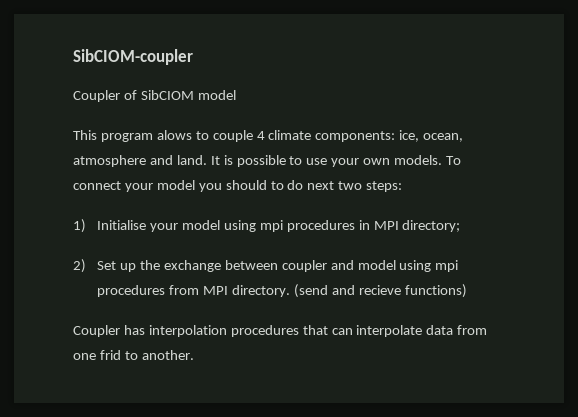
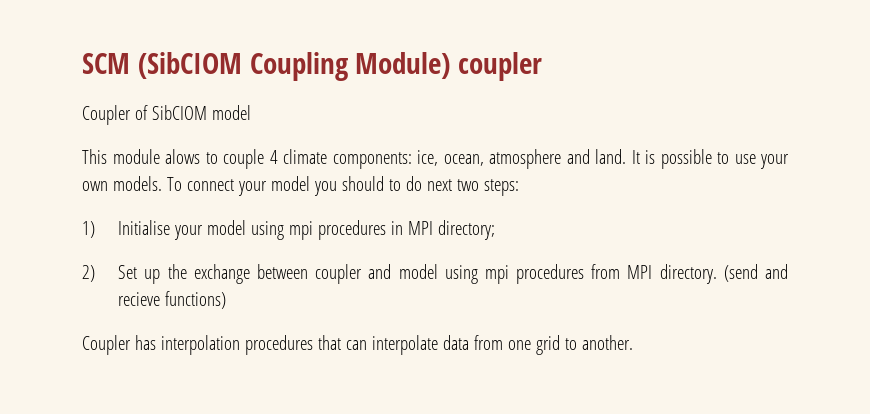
- SibCIOM-coupler
+ SCM (SibCIOM Coupling Module) coupler
- This program alows to couple 4 climate components: ice, ocean, atmosphere and land.
+ This module alows to couple 4 climate components: ice, ocean, atmosphere and land.
- Coupler has interpolation procedures that can interpolate data from one frid to another.
+ Coupler has interpolation procedures that can interpolate data from one grid to another.

